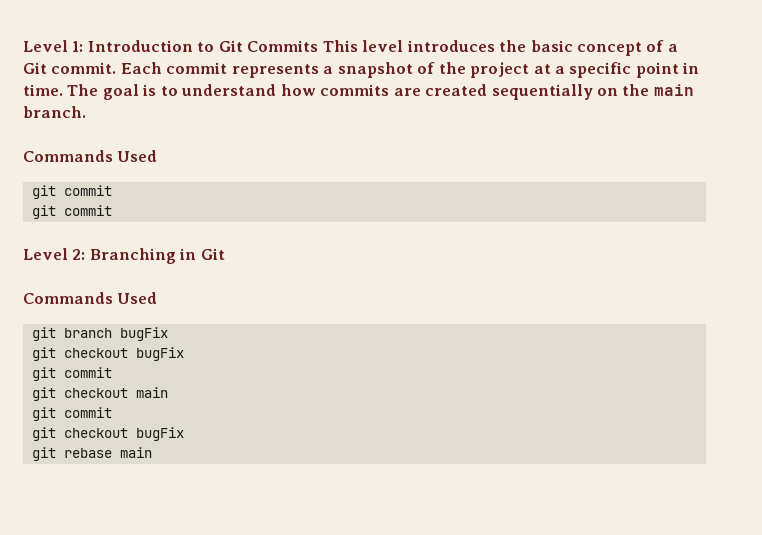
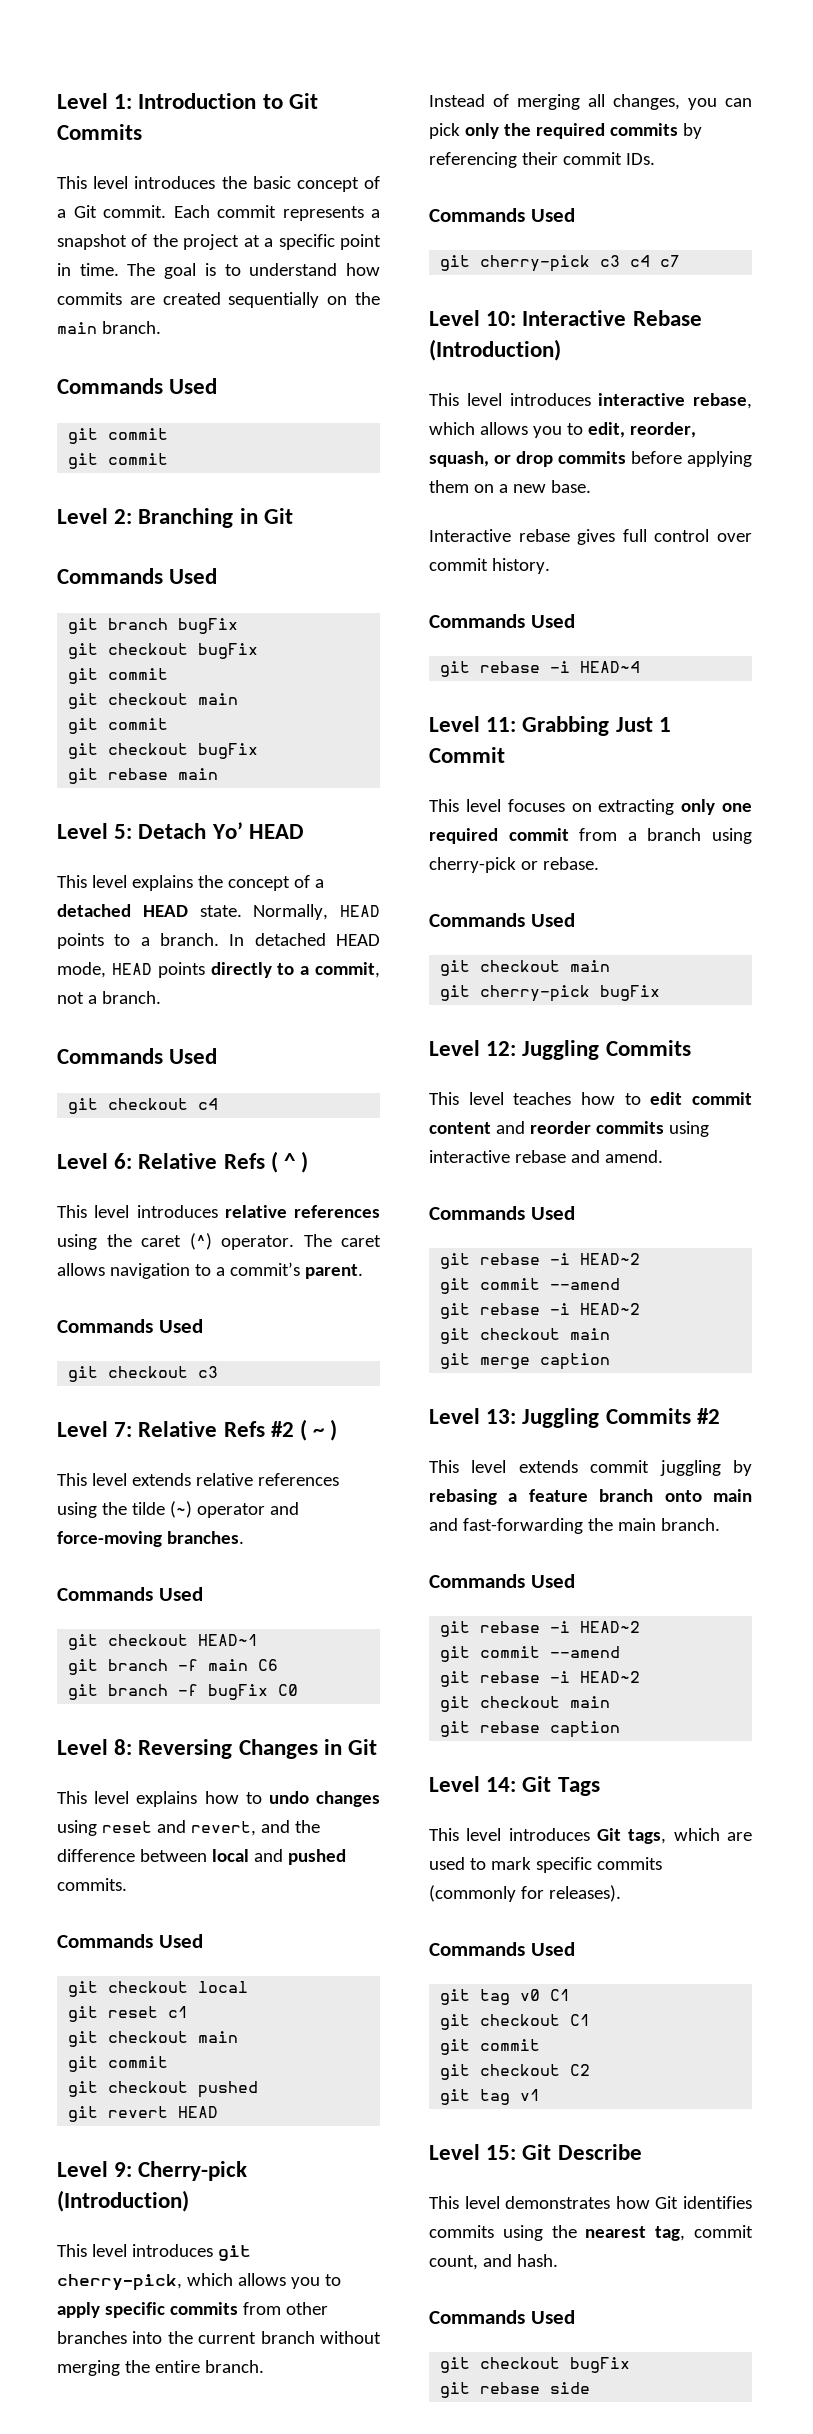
- Level 1: Introduction to Git Commits This level introduces the basic concept of a Git commit.
+ Level 1: Introduction to Git Commits
+ This level introduces the basic concept of a Git commit.
+ Level 5: Detach Yo’ HEAD
+ This level explains the concept of a detached HEAD state. Normally, HEAD points to a branch. In detached HEAD mode, HEAD points directly to a commit, not a branch.
+ Commands Used
+ git checkout c4
+ Level 6: Relative Refs ( ^ )
+ This level introduces relative references using the caret (^) operator. The caret allows navigation to a commit’s parent.
+ Commands Used
+ git checkout c3
+ Level 7: Relative Refs #2 ( ~ )
+ This level extends relative references using the tilde (~) operator and force-moving branches.
+ Commands Used
+ git checkout HEAD~1
+ git branch -f main C6
+ git branch -f bugFix C0
+ Level 8: Reversing Changes in Git
+ This level explains how to undo changes using reset and revert, and the difference between local and pushed commits.
+ Commands Used
+ git checkout local
+ git reset c1
+ git checkout main
+ git commit
+ git checkout pushed
+ git revert HEAD
+ Level 9: Cherry-pick (Introduction)
+ This level introduces git cherry-pick, which allows you to apply specific commits from other branches into the current branch without merging the entire branch.
+ Instead of merging all changes, you can pick only the required commits by referencing their commit IDs.
+ Commands Used
+ git cherry-pick c3 c4 c7
+ Level 10: Interactive Rebase (Introduction)
+ This level introduces interactive rebase, which allows you to edit, reorder, squash, or drop commits before applying them on a new base.
+ Interactive rebase gives full control over commit history.
+ Commands Used
+ git rebase -i HEAD~4
+ Level 11: Grabbing Just 1 Commit
+ This level focuses on extracting only one required commit from a branch using cherry-pick or rebase.
+ Commands Used
+ git checkout main
+ git cherry-pick bugFix
+ Level 12: Juggling Commits
+ This level teaches how to edit commit content and reorder commits using interactive rebase and amend.
+ Commands Used
+ git rebase -i HEAD~2
+ git commit --amend
+ git rebase -i HEAD~2
+ git checkout main
+ git merge caption
+ Level 13: Juggling Commits #2
+ This level extends commit juggling by rebasing a feature branch onto main and fast-forwarding the main branch.
+ Commands Used
+ git rebase -i HEAD~2
+ git commit --amend
+ git rebase -i HEAD~2
+ git checkout main
+ git rebase caption
+ Level 14: Git Tags
+ This level introduces Git tags, which are used to mark specific commits (commonly for releases).
+ Commands Used
+ git tag v0 C1
+ git checkout C1
+ git commit
+ git checkout C2
+ git tag v1
+ Level 15: Git Describe
+ This level demonstrates how Git identifies commits using the nearest tag, commit count, and hash.
+ Commands Used
+ git checkout bugFix
+ git rebase side

